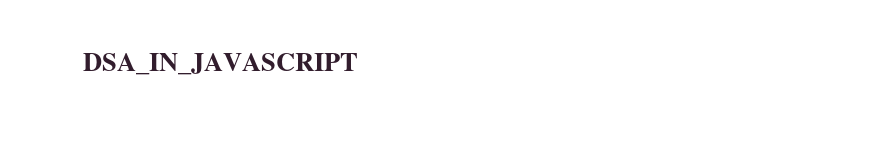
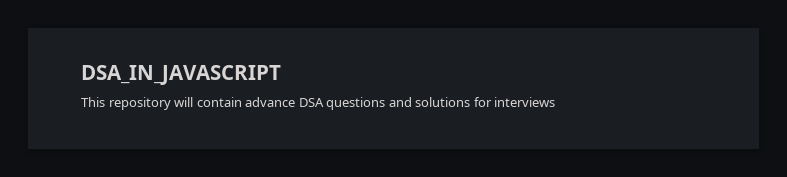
+ This repository will contain advance DSA questions and solutions for interviews

